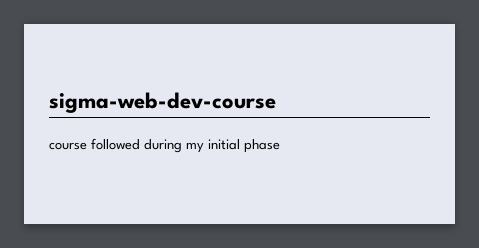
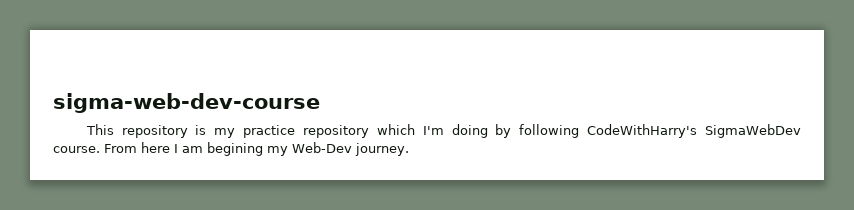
- course followed during my initial phase
+ This repository is my practice repository which I'm doing by following CodeWithHarry's SigmaWebDev course. From here I am begining my Web-Dev journey.

